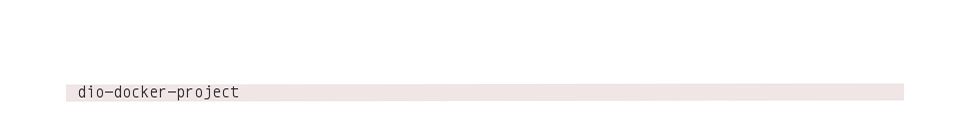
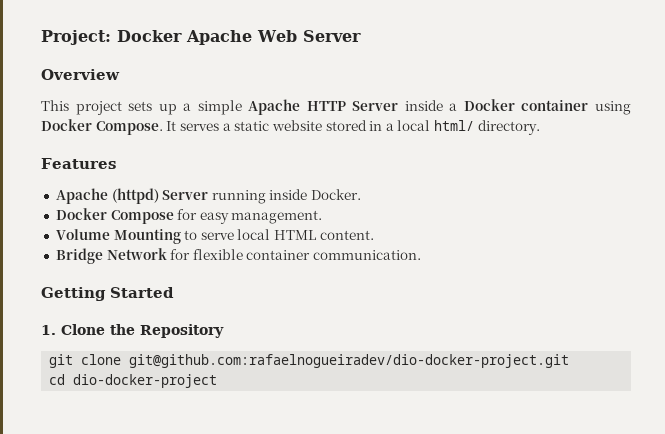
- dio-docker-project
+ Project: Docker Apache Web Server
+ Overview
+ This project sets up a simple Apache HTTP Server inside a Docker container using Docker Compose. It serves a static website stored in a local html/ directory.
+ Features
+ Apache (httpd) Server running inside Docker.
+ Docker Compose for easy management.
+ Volume Mounting to serve local HTML content.
+ Bridge Network for flexible container communication.
+ Getting Started
+ 1. Clone the Repository
+ git clone git@github.com:rafaelnogueiradev/dio-docker-project.git
+ cd dio-docker-project

